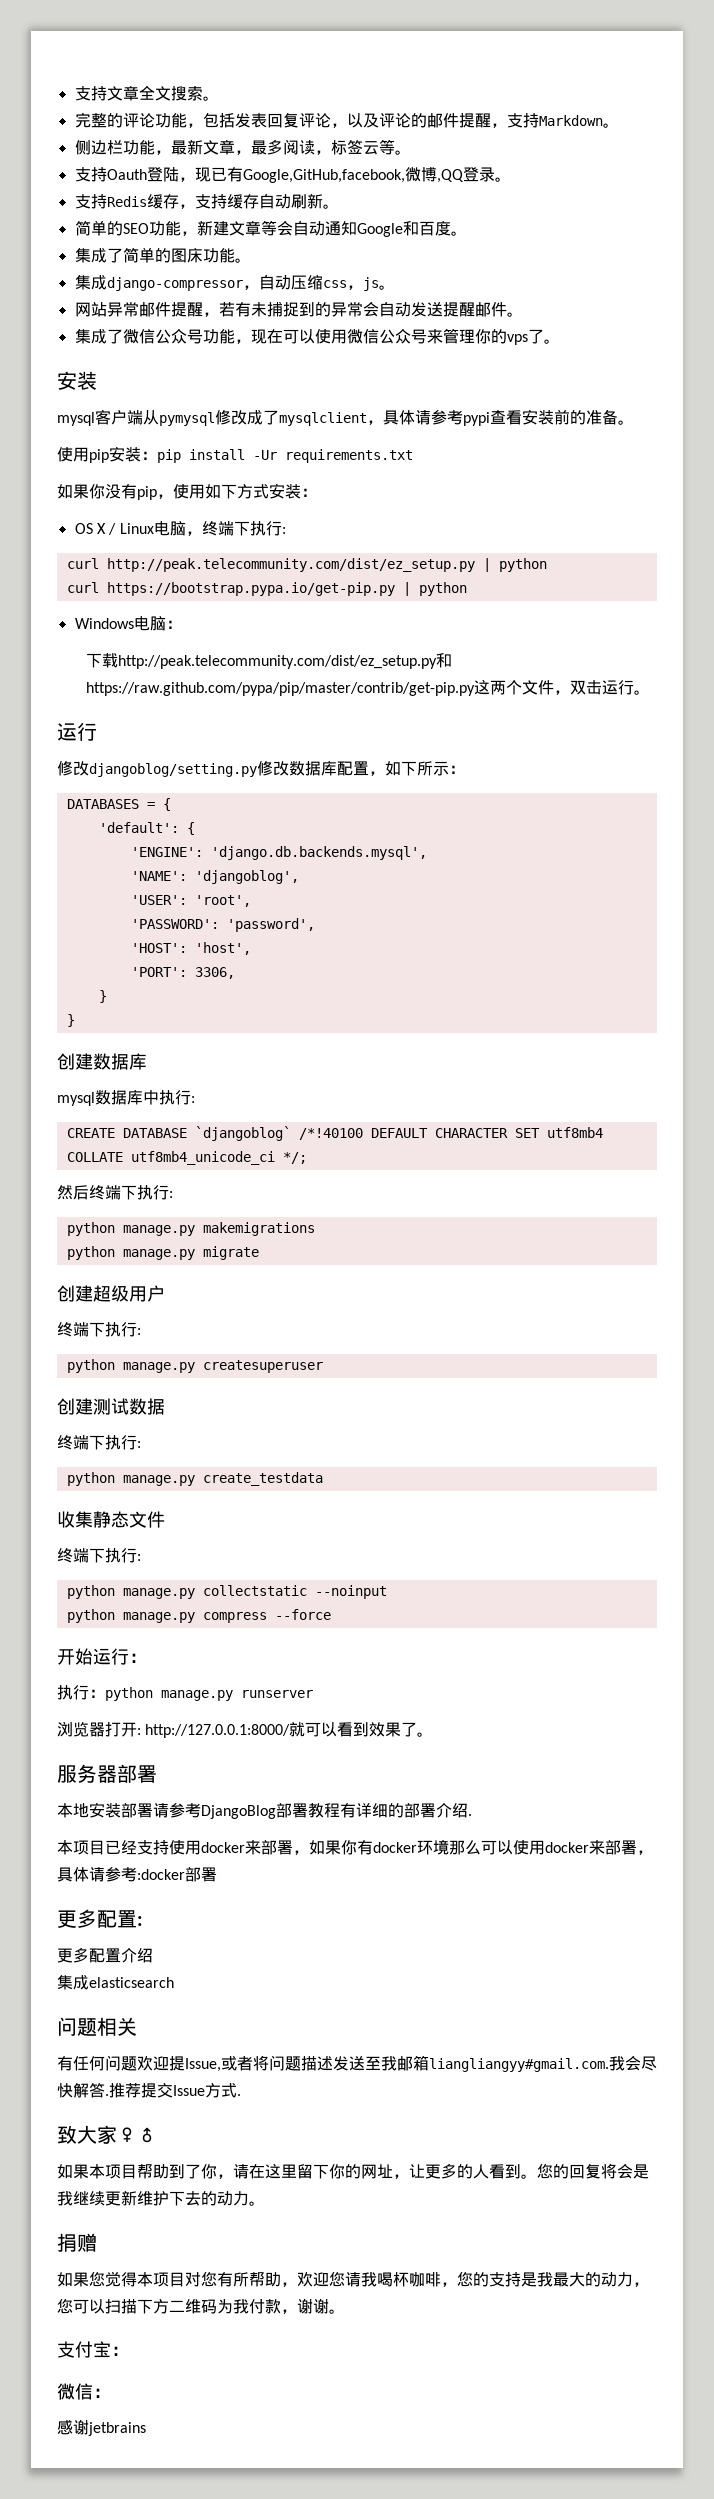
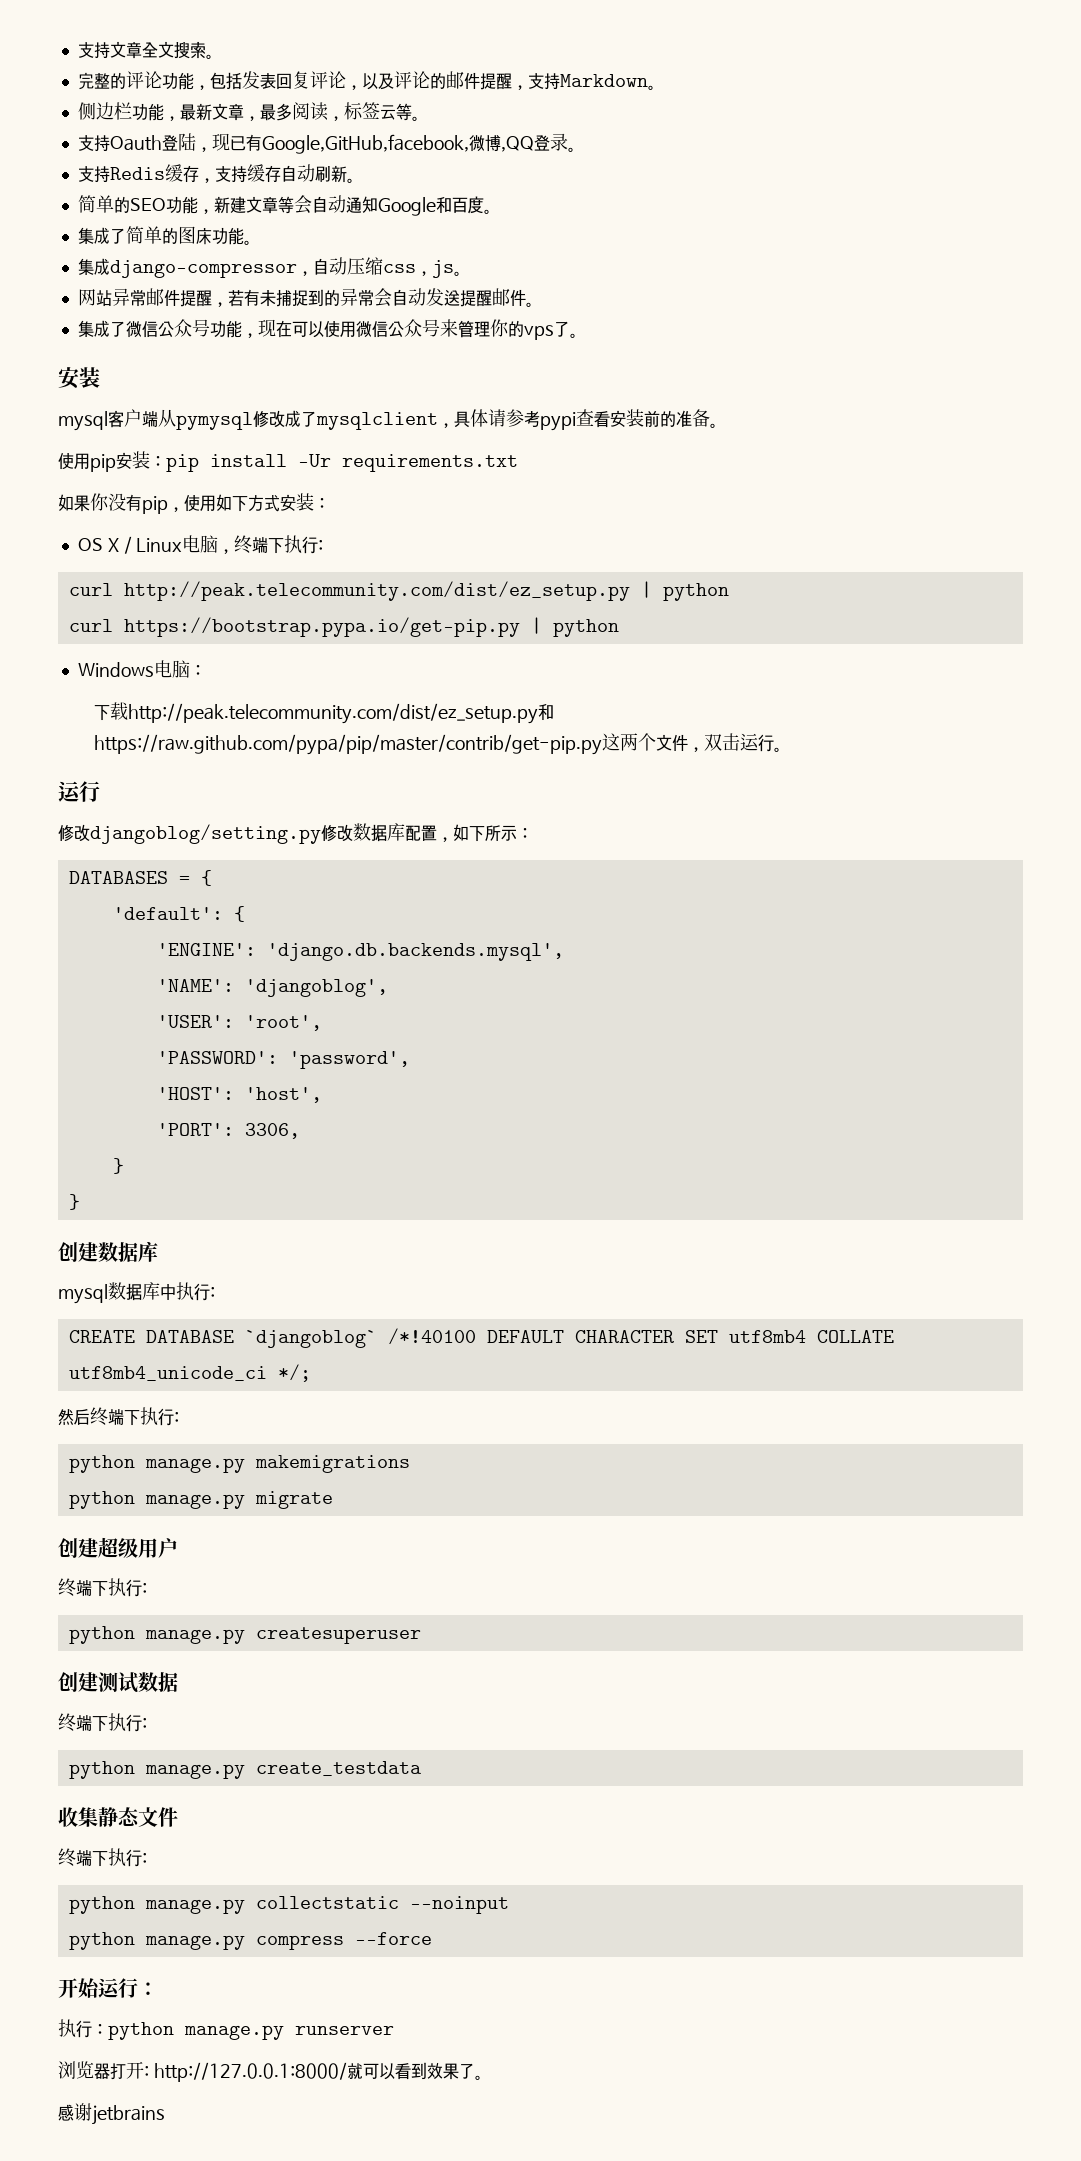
- 服务器部署
- 本地安装部署请参考DjangoBlog部署教程有详细的部署介绍.
- 本项目已经支持使用docker来部署，如果你有docker环境那么可以使用docker来部署，具体请参考:docker部署
- 更多配置:
- 更多配置介绍
- 集成elasticsearch
- 问题相关
- 有任何问题欢迎提Issue,或者将问题描述发送至我邮箱liangliangyy#gmail.com.我会尽快解答.推荐提交Issue方式.
- 致大家♀♂
- 如果本项目帮助到了你，请在这里留下你的网址，让更多的人看到。您的回复将会是我继续更新维护下去的动力。
- 捐赠
- 如果您觉得本项目对您有所帮助，欢迎您请我喝杯咖啡，您的支持是我最大的动力，您可以扫描下方二维码为我付款，谢谢。
- 支付宝：
- 微信：

